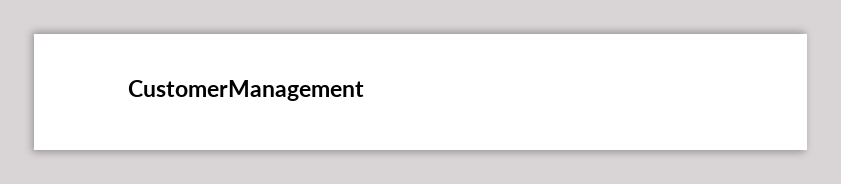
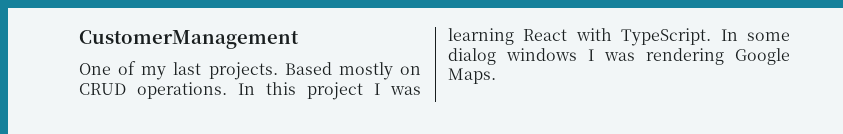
+ One of my last projects. Based mostly on CRUD operations. In this project I was learning React with TypeScript. In some dialog windows I was rendering Google Maps.

